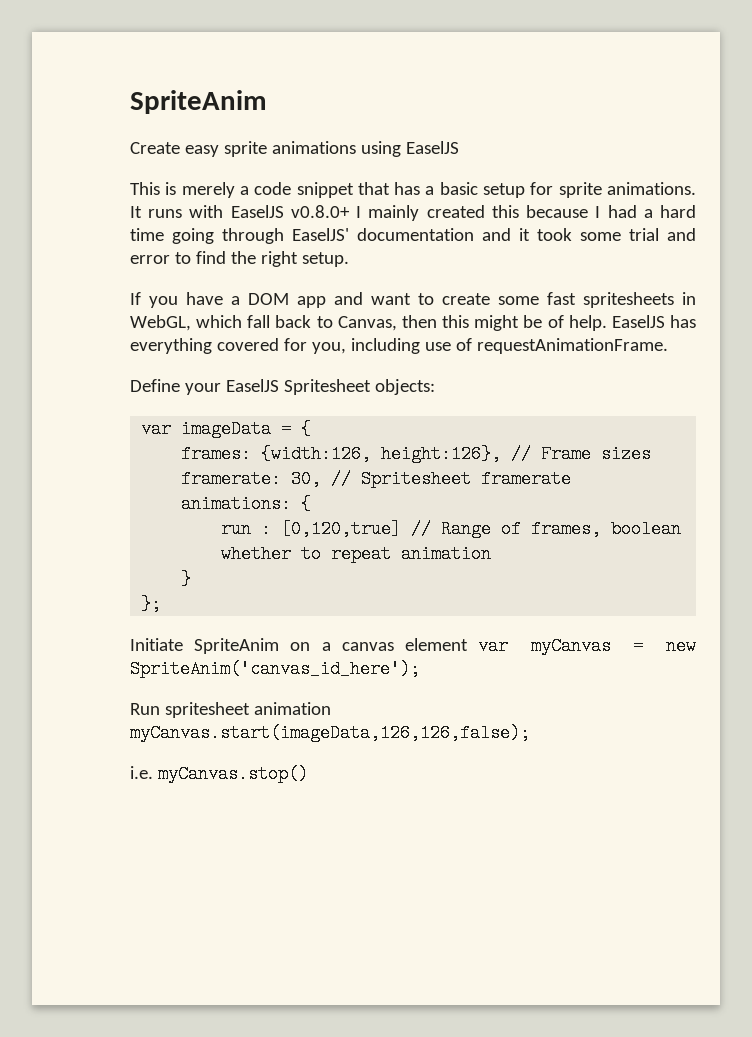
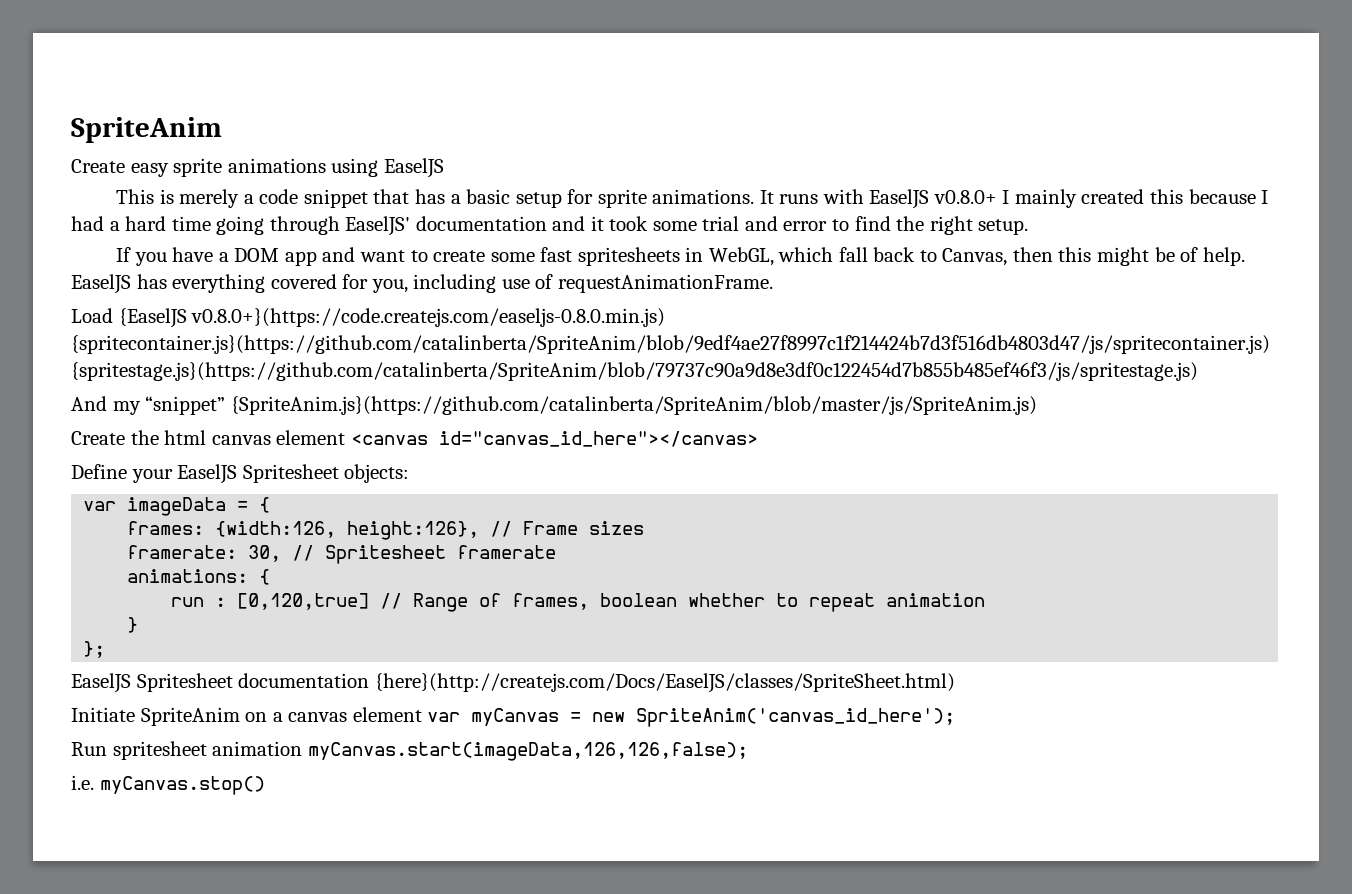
+ Load {EaselJS v0.8.0+}(https://code.createjs.com/easeljs-0.8.0.min.js) {spritecontainer.js}(https://github.com/catalinberta/SpriteAnim/blob/9edf4ae27f8997c1f214424b7d3f516db4803d47/js/spritecontainer.js) {spritestage.js}(https://github.com/catalinberta/SpriteAnim/blob/79737c90a9d8e3df0c122454d7b855b485ef46f3/js/spritestage.js)
+ And my “snippet” {SpriteAnim.js}(https://github.com/catalinberta/SpriteAnim/blob/master/js/SpriteAnim.js)
+ Create the html canvas element <canvas id="canvas_id_here"></canvas>
+ EaselJS Spritesheet documentation {here}(http://createjs.com/Docs/EaselJS/classes/SpriteSheet.html)

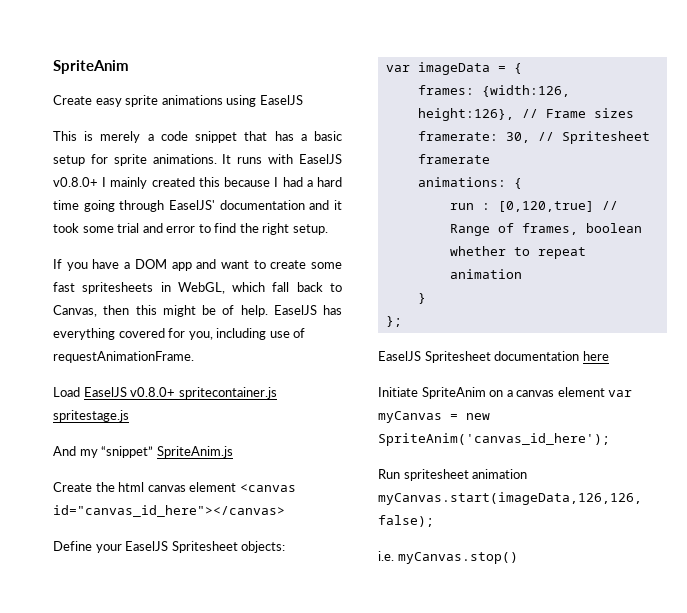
- Load {EaselJS v0.8.0+}(https://code.createjs.com/easeljs-0.8.0.min.js) {spritecontainer.js}(https://github.com/catalinberta/SpriteAnim/blob/9edf4ae27f8997c1f214424b7d3f516db4803d47/js/spritecontainer.js) {spritestage.js}(https://github.com/catalinberta/SpriteAnim/blob/79737c90a9d8e3df0c122454d7b855b485ef46f3/js/spritestage.js)
+ Load EaselJS v0.8.0+ spritecontainer.js spritestage.js
- And my “snippet” {SpriteAnim.js}(https://github.com/catalinberta/SpriteAnim/blob/master/js/SpriteAnim.js)
+ And my “snippet” SpriteAnim.js
- EaselJS Spritesheet documentation {here}(http://createjs.com/Docs/EaselJS/classes/SpriteSheet.html)
+ EaselJS Spritesheet documentation here

